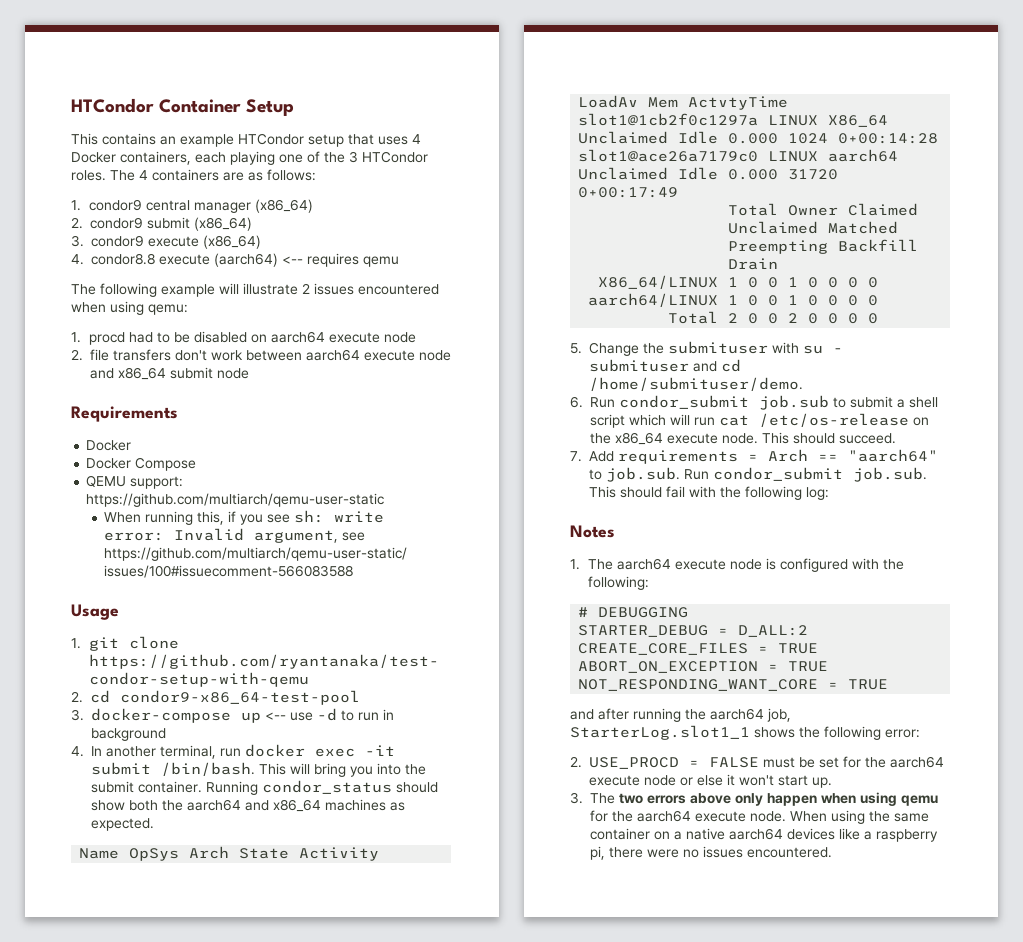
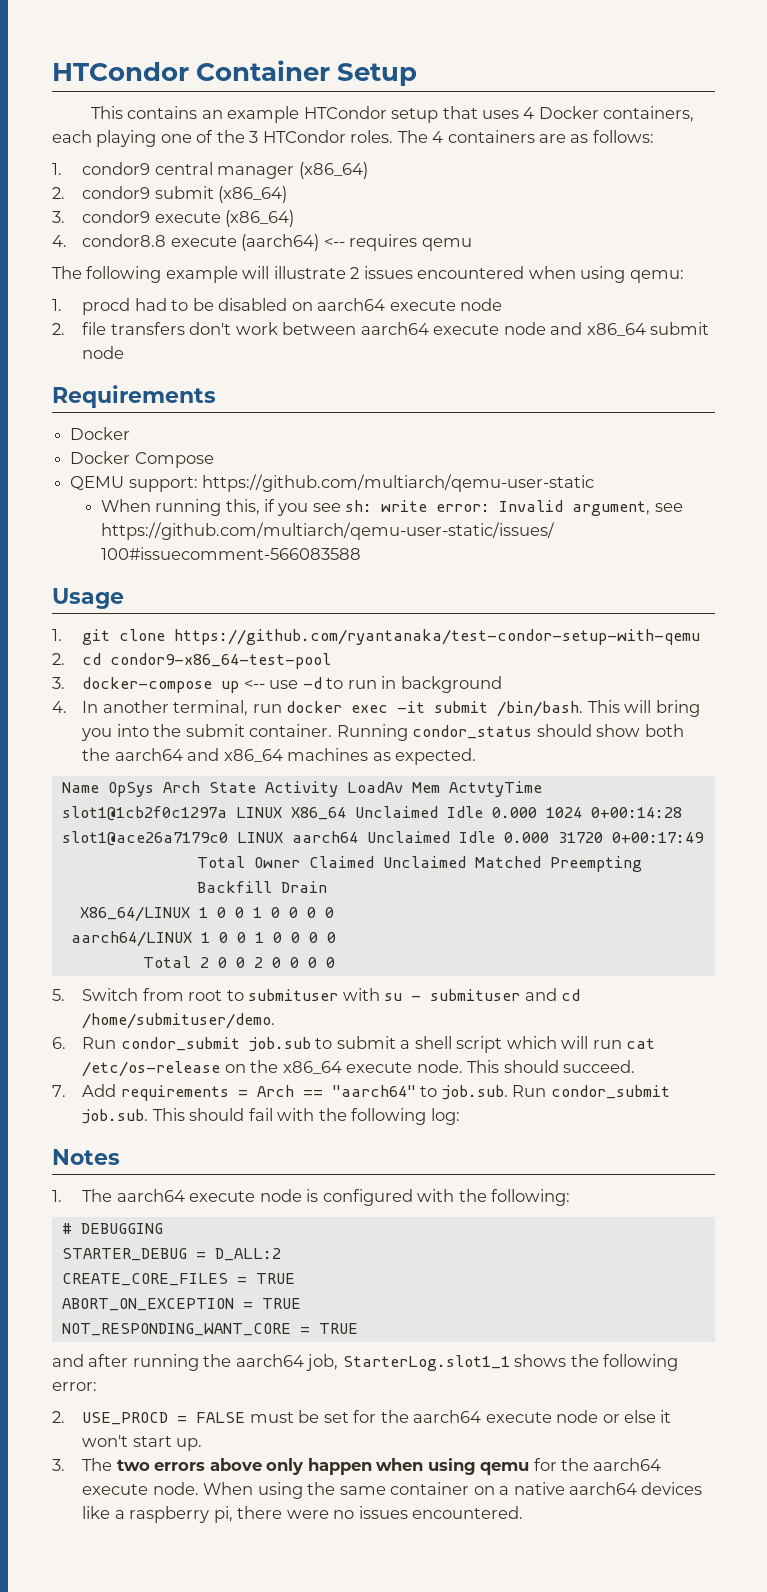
- 5. Change the submituser with su - submituser and cd /home/submituser/demo.
+ 5. Switch from root to submituser with su - submituser and cd /home/submituser/demo.

